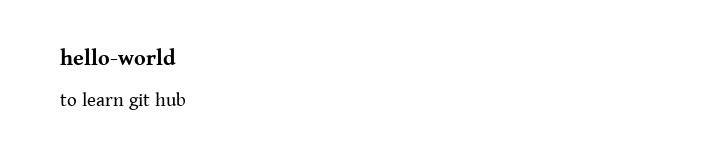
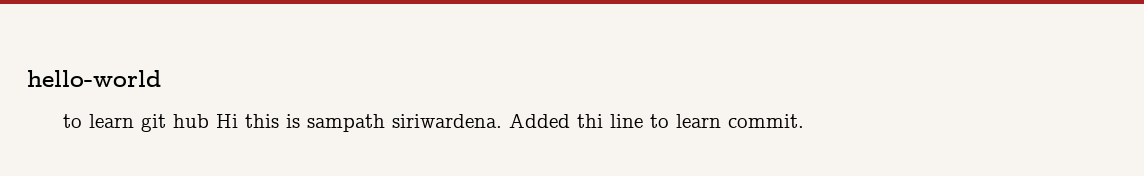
- to learn git hub
+ to learn git hub Hi this is sampath siriwardena. Added thi line to learn commit.

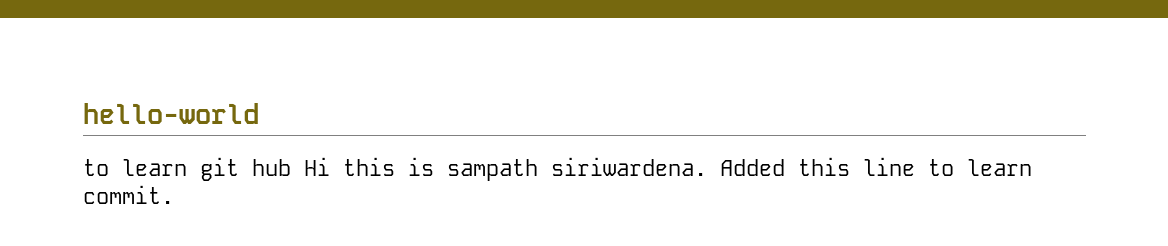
- Added thi line to learn commit.
+ Added this line to learn commit.

